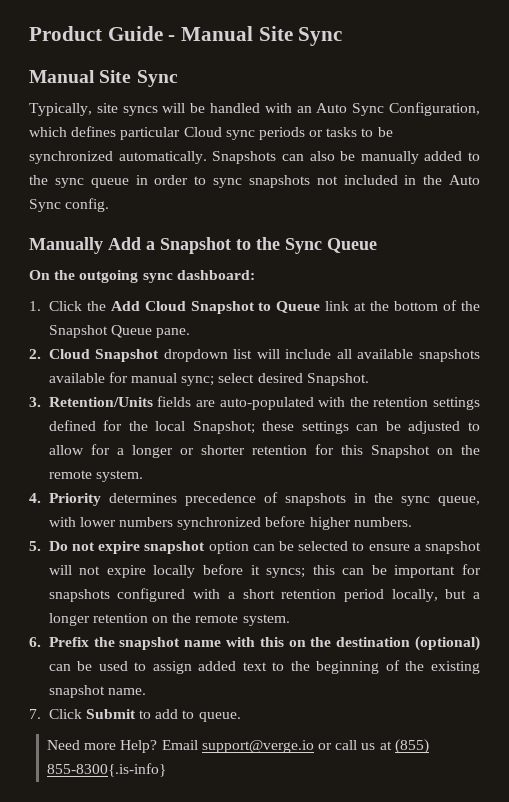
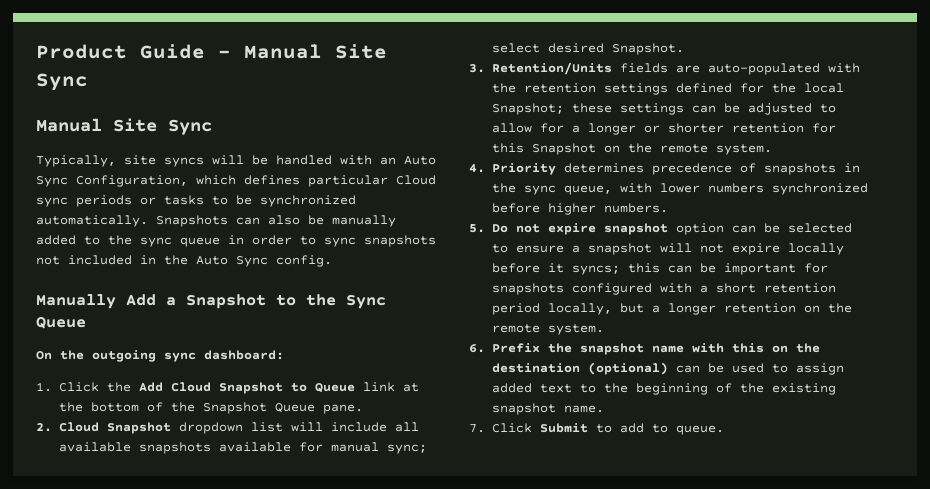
- Need more Help? Email support@verge.io or call us at (855) 855-8300{.is-info}

